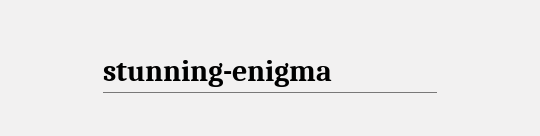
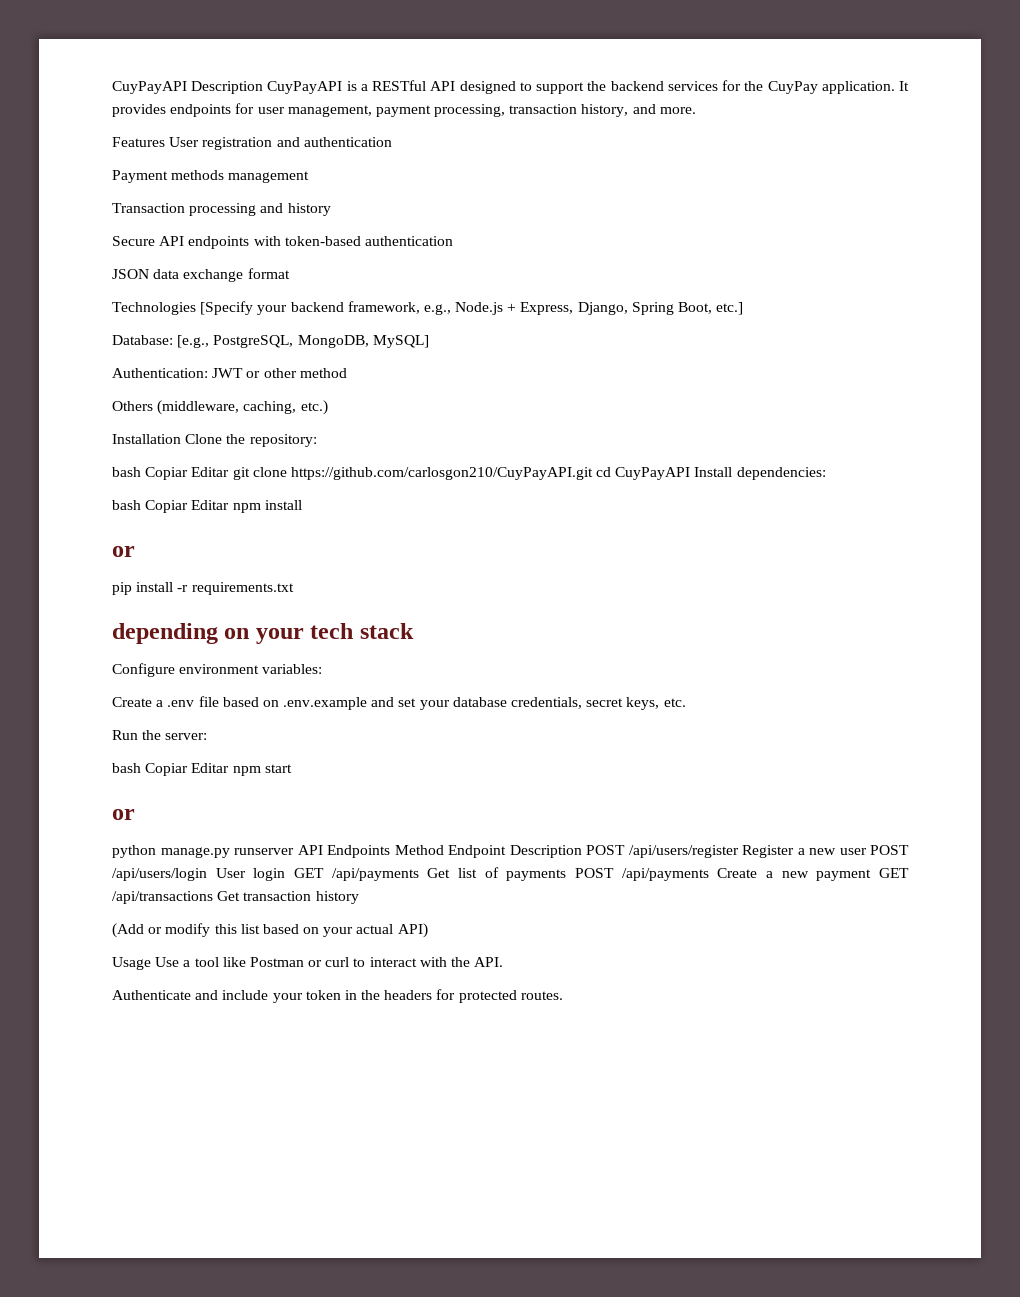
- stunning-enigma
+ CuyPayAPI Description CuyPayAPI is a RESTful API designed to support the backend services for the CuyPay application. It provides endpoints for user management, payment processing, transaction history, and more.
+ Features User registration and authentication
+ Payment methods management
+ Transaction processing and history
+ Secure API endpoints with token-based authentication
+ JSON data exchange format
+ Technologies [Specify your backend framework, e.g., Node.js + Express, Django, Spring Boot, etc.]
+ Database: [e.g., PostgreSQL, MongoDB, MySQL]
+ Authentication: JWT or other method
+ Others (middleware, caching, etc.)
+ Installation Clone the repository:
+ bash Copiar Editar git clone https://github.com/carlosgon210/CuyPayAPI.git cd CuyPayAPI Install dependencies:
+ bash Copiar Editar npm install
+ or
+ pip install -r requirements.txt
+ depending on your tech stack
+ Configure environment variables:
+ Create a .env file based on .env.example and set your database credentials, secret keys, etc.
+ Run the server:
+ bash Copiar Editar npm start
+ or
+ python manage.py runserver API Endpoints Method Endpoint Description POST /api/users/register Register a new user POST /api/users/login User login GET /api/payments Get list of payments POST /api/payments Create a new payment GET /api/transactions Get transaction history
+ (Add or modify this list based on your actual API)
+ Usage Use a tool like Postman or curl to interact with the API.
+ Authenticate and include your token in the headers for protected routes.

